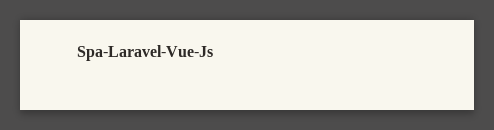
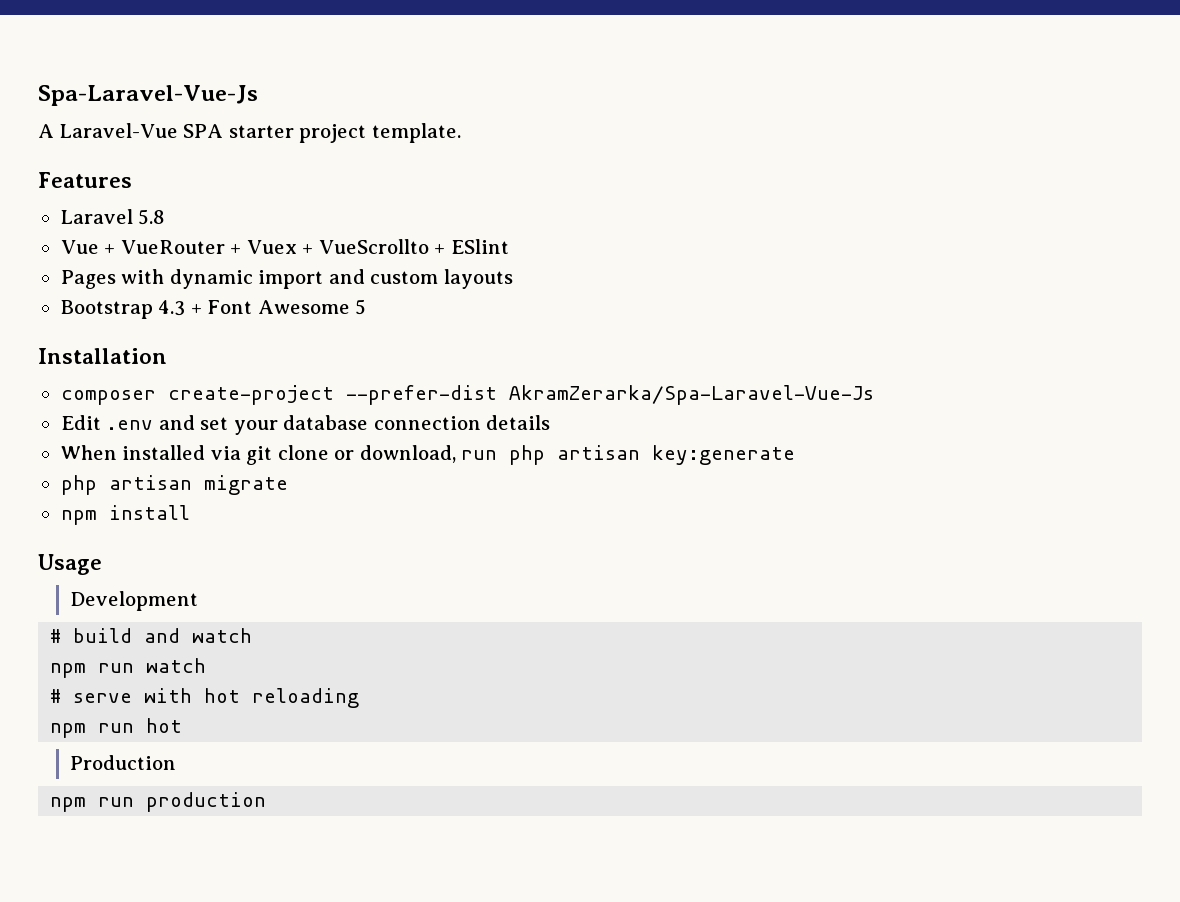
+ A Laravel-Vue SPA starter project template.
+ Features
+ Laravel 5.8
+ Vue + VueRouter + Vuex + VueScrollto + ESlint
+ Pages with dynamic import and custom layouts
+ Bootstrap 4.3 + Font Awesome 5
+ Installation
+ composer create-project --prefer-dist AkramZerarka/Spa-Laravel-Vue-Js
+ Edit .env and set your database connection details
+ When installed via git clone or download, run php artisan key:generate
+ php artisan migrate
+ npm install
+ Usage
+ Development
+ # build and watch
+ npm run watch
+ # serve with hot reloading
+ npm run hot
+ Production
+ npm run production

